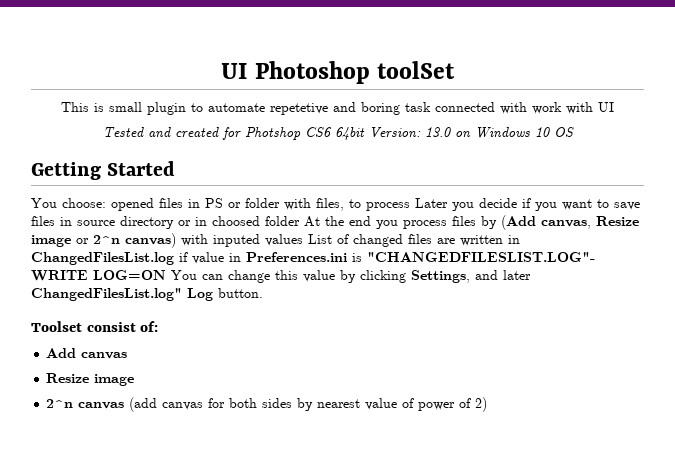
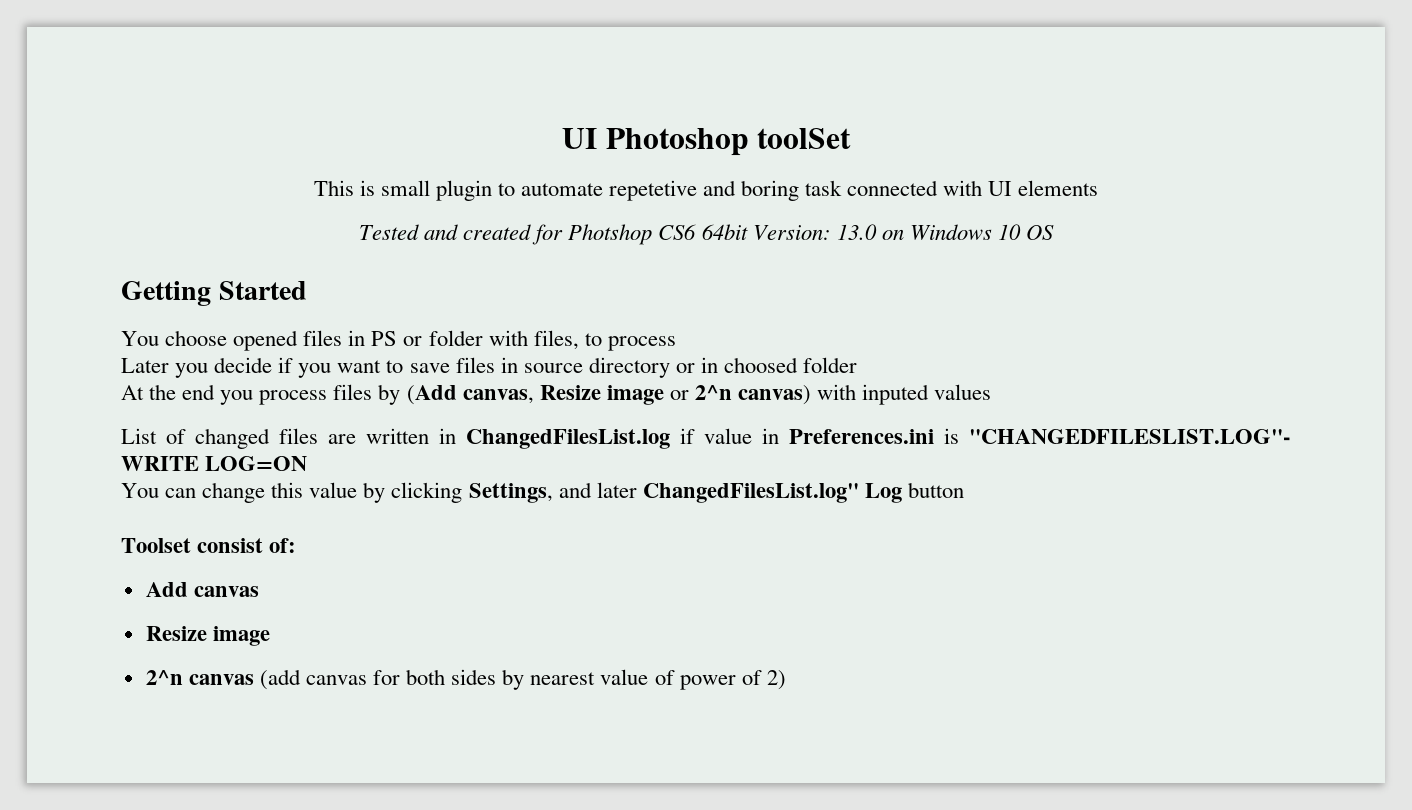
- This is small plugin to automate repetetive and boring task connected with work with UI
+ This is small plugin to automate repetetive and boring task connected with UI elements
- You choose: opened files in PS or folder with files, to process Later you decide if you want to save files in source directory or in choosed folder At the end you process files by (Add canvas, Resize image or 2^n canvas) with inputed values List of changed files are written in ChangedFilesList.log if value in Preferences.ini is "CHANGEDFILESLIST.LOG"- WRITE LOG=ON You can change this value by clicking Settings, and later ChangedFilesList.log" Log button.
+ You choose opened files in PS or folder with files, to process
+ Later you decide if you want to save files in source directory or in choosed folder
+ At the end you process files by (Add canvas, Resize image or 2^n canvas) with inputed values
+ List of changed files are written in ChangedFilesList.log if value in Preferences.ini is "CHANGEDFILESLIST.LOG"- WRITE LOG=ON
+ You can change this value by clicking Settings, and later ChangedFilesList.log" Log button

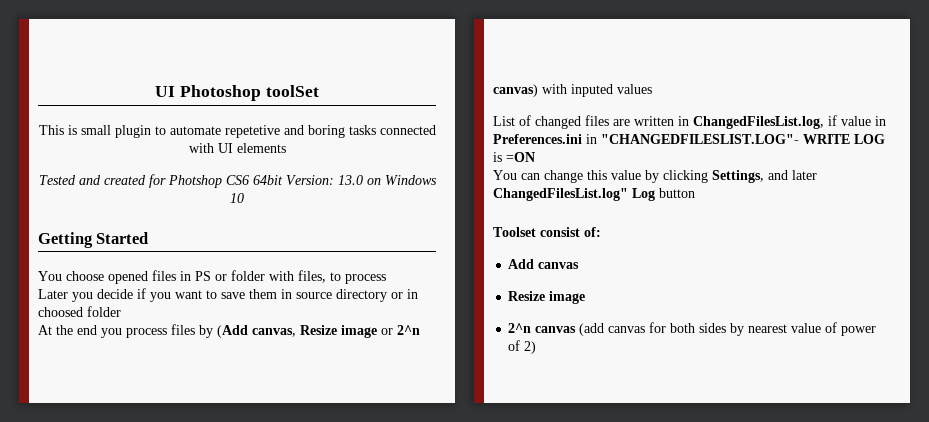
- This is small plugin to automate repetetive and boring task connected with UI elements
+ This is small plugin to automate repetetive and boring tasks connected with UI elements
- Tested and created for Photshop CS6 64bit Version: 13.0 on Windows 10 OS
+ Tested and created for Photshop CS6 64bit Version: 13.0 on Windows 10
- Later you decide if you want to save files in source directory or in choosed folder
+ Later you decide if you want to save them in source directory or in choosed folder
- List of changed files are written in ChangedFilesList.log if value in Preferences.ini is "CHANGEDFILESLIST.LOG"- WRITE LOG=ON
+ List of changed files are written in ChangedFilesList.log, if value in Preferences.ini in "CHANGEDFILESLIST.LOG"- WRITE LOG is =ON

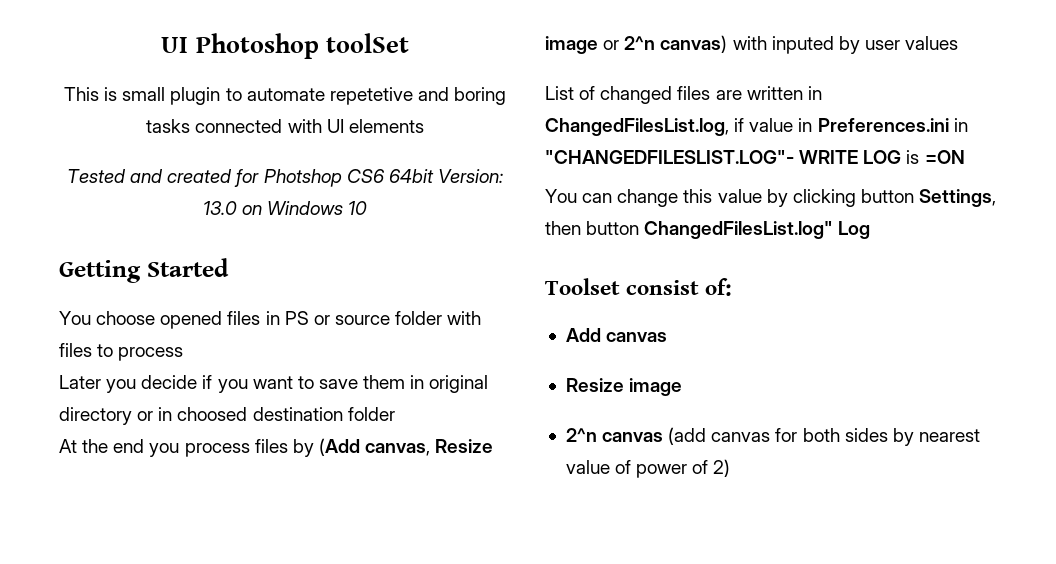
- You choose opened files in PS or folder with files, to process
+ You choose opened files in PS or source folder with files to process
- Later you decide if you want to save them in source directory or in choosed folder
+ Later you decide if you want to save them in original directory or in choosed destination folder
- At the end you process files by (Add canvas, Resize image or 2^n canvas) with inputed values
+ At the end you process files by (Add canvas, Resize image or 2^n canvas) with inputed by user values
- You can change this value by clicking Settings, and later ChangedFilesList.log" Log button
+ You can change this value by clicking button Settings, then button ChangedFilesList.log" Log

